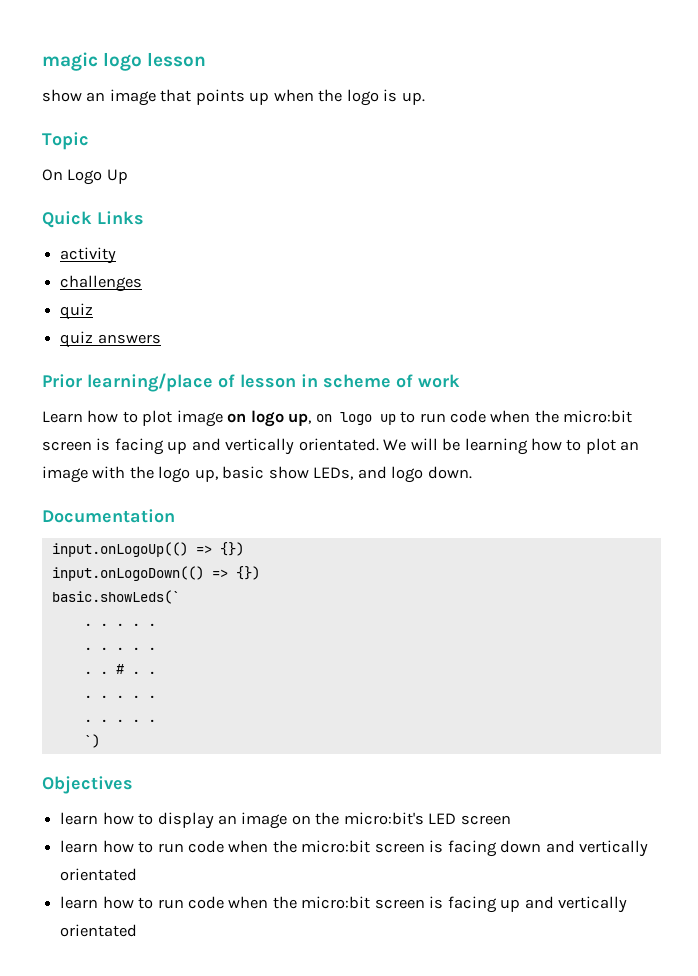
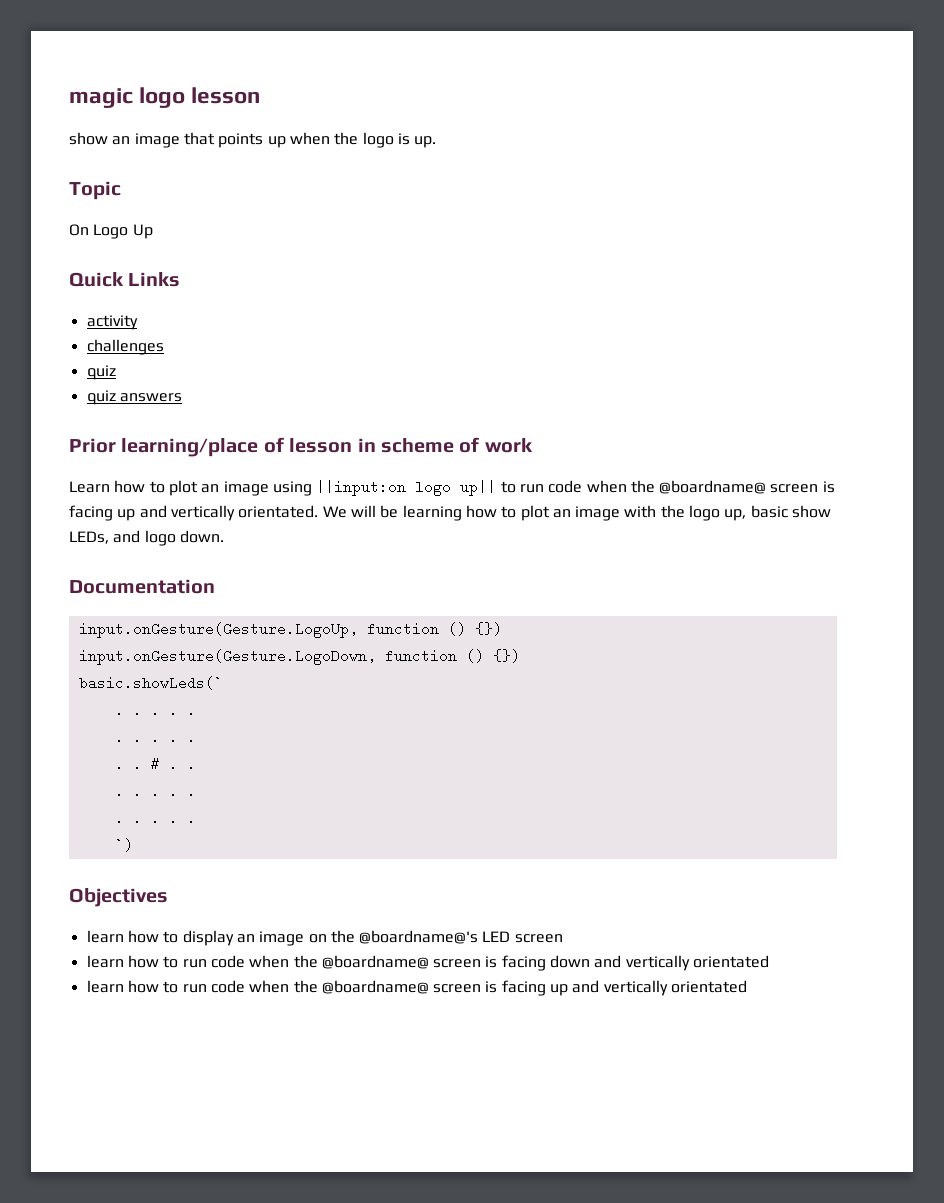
- Learn how to plot image on logo up, on logo up to run code when the micro:bit screen is facing up and vertically orientated.
+ Learn how to plot an image using ||input:on logo up|| to run code when the @boardname@ screen is facing up and vertically orientated.
- input.onLogoUp(() => {})
- input.onLogoDown(() => {})
+ input.onGesture(Gesture.LogoUp, function () {})
+ input.onGesture(Gesture.LogoDown, function () {})
- learn how to display an image on the micro:bit's LED screen
+ learn how to display an image on the @boardname@'s LED screen
- learn how to run code when the micro:bit screen is facing down and vertically orientated
+ learn how to run code when the @boardname@ screen is facing down and vertically orientated
- learn how to run code when the micro:bit screen is facing up and vertically orientated
+ learn how to run code when the @boardname@ screen is facing up and vertically orientated

